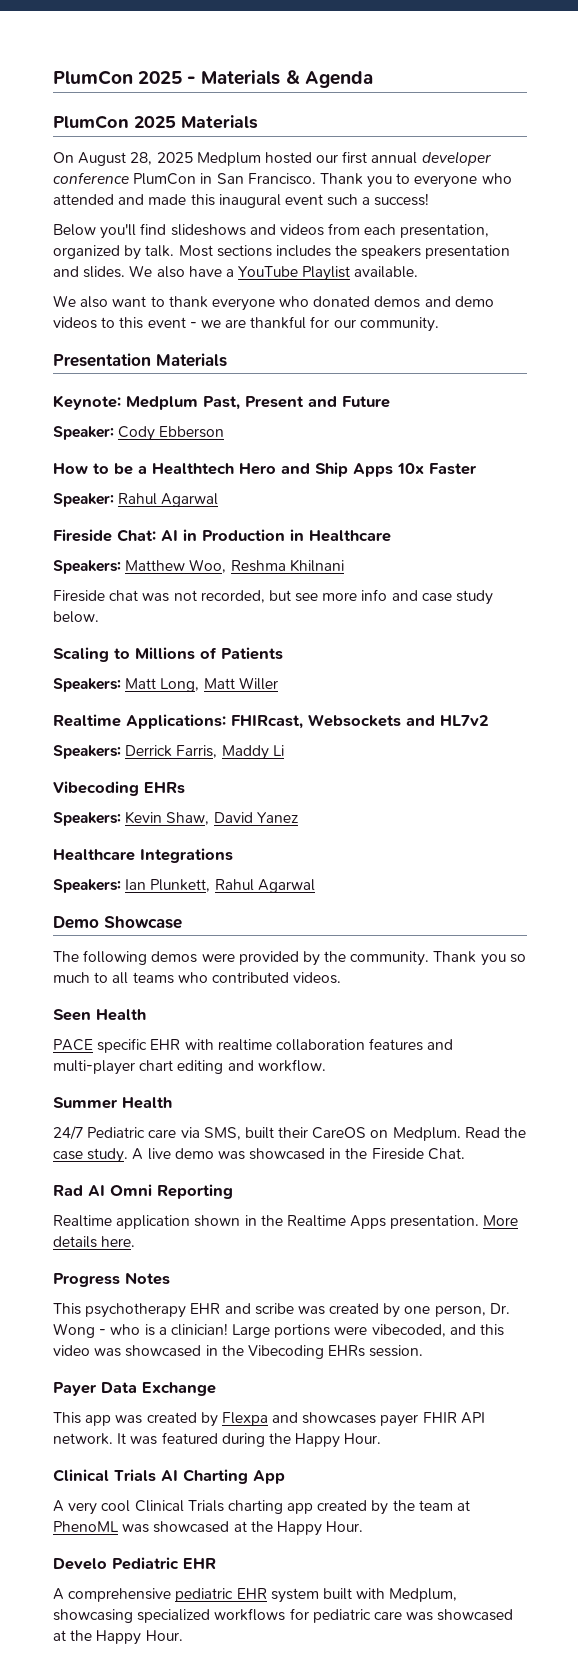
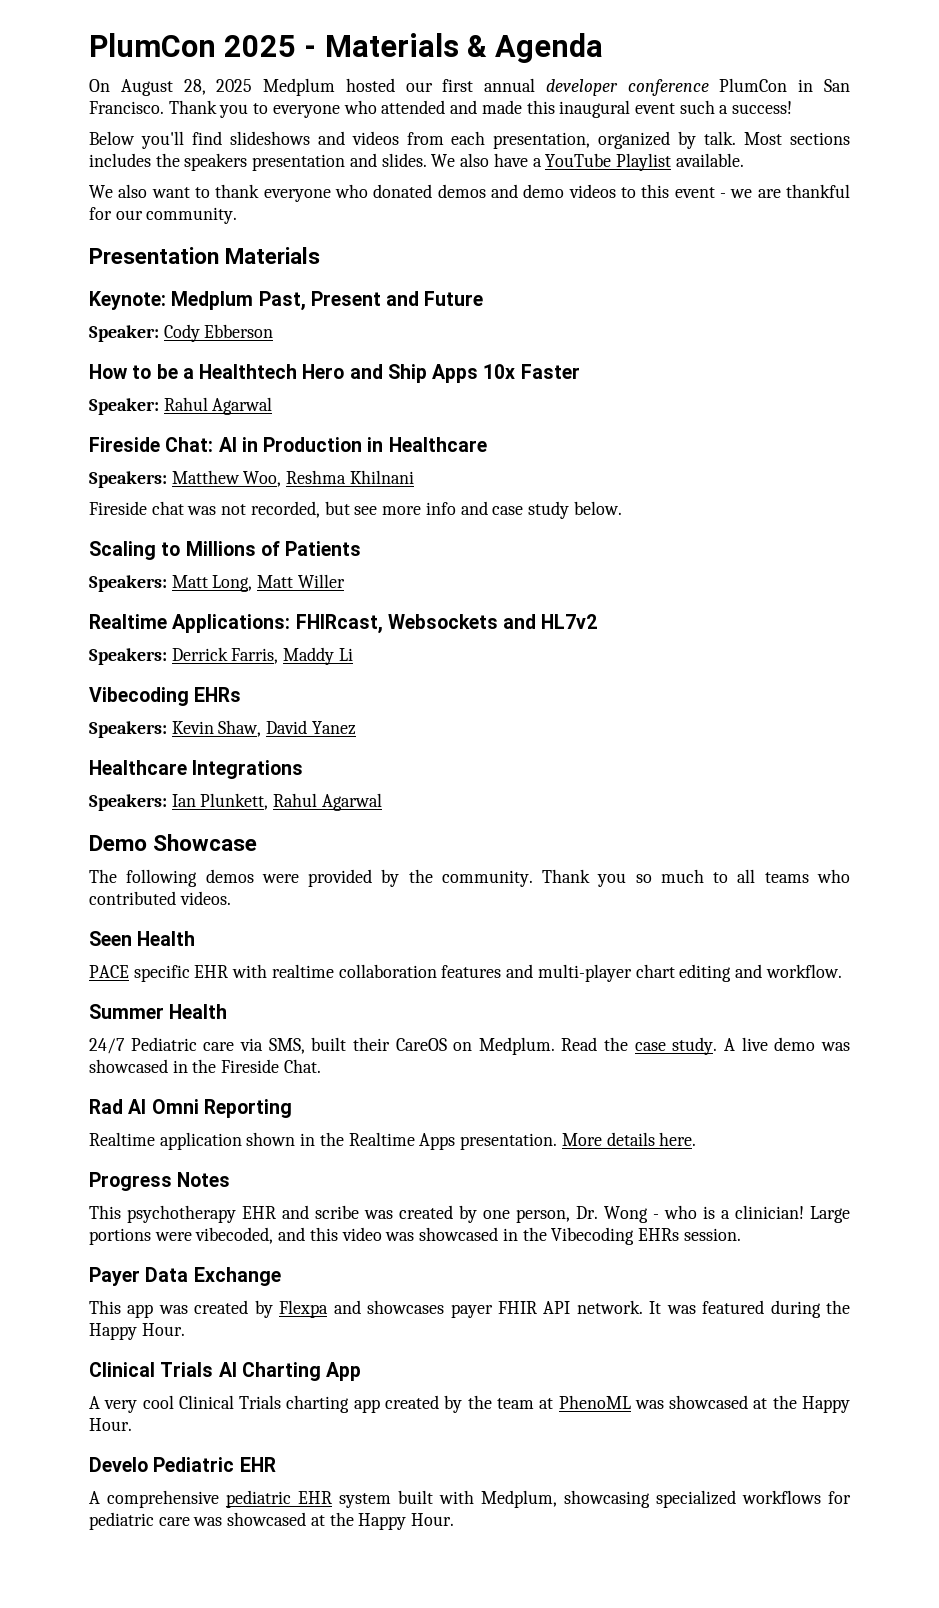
- PlumCon 2025 Materials

